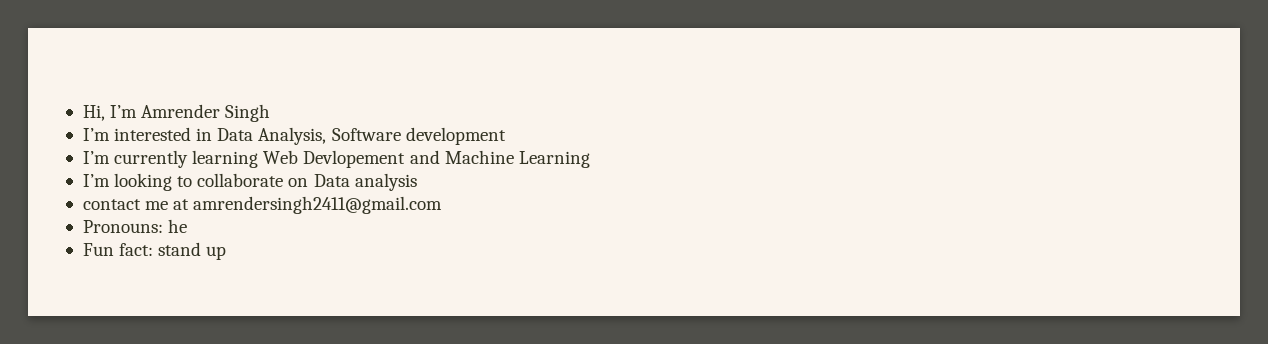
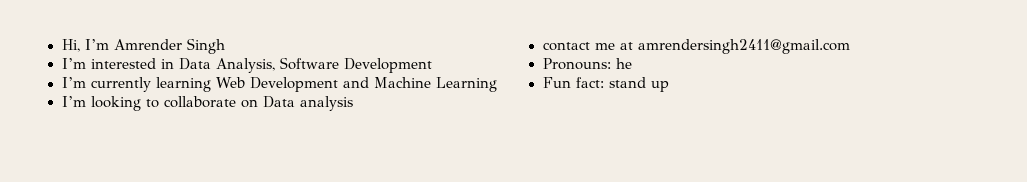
- I’m interested in Data Analysis, Software development
+ I’m interested in Data Analysis, Software Development
- I’m currently learning Web Devlopement and Machine Learning
+ I’m currently learning Web Development and Machine Learning

